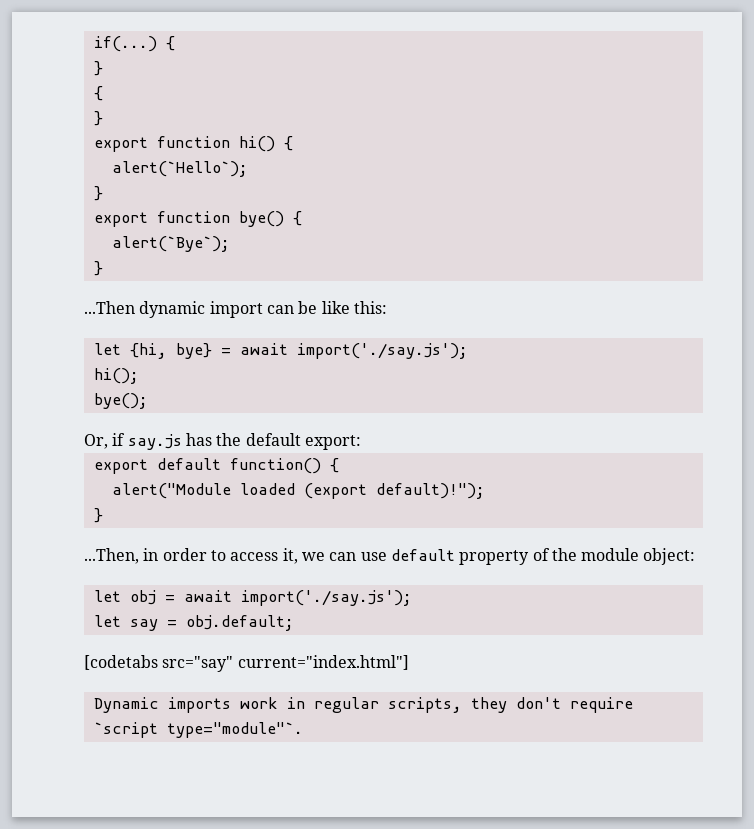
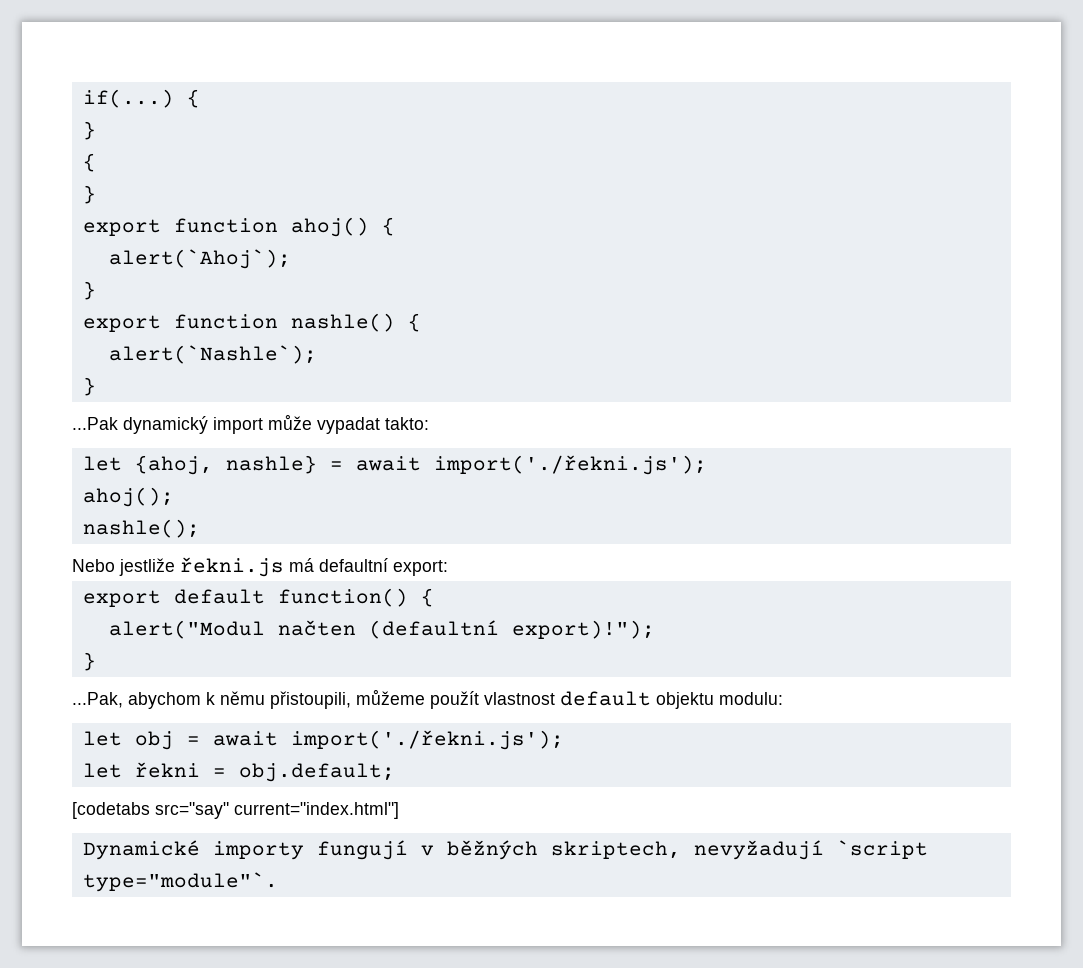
- export function hi() {
- alert(`Hello`);
+ export function ahoj() {
+ alert(`Ahoj`);
  }
- export function bye() {
- alert(`Bye`);
+ export function nashle() {
+ alert(`Nashle`);
  }
- ...Then dynamic import can be like this:
- let {hi, bye} = await import('./say.js');
- hi();
- bye();
- Or, if say.js has the default export:
+ ...Pak dynamický import může vypadat takto:
+ let {ahoj, nashle} = await import('./řekni.js');
+ ahoj();
+ nashle();
+ Nebo jestliže řekni.js má defaultní export:
- alert("Module loaded (export default)!");
+ alert("Modul načten (defaultní export)!");
  }
- ...Then, in order to access it, we can use default property of the module object:
+ ...Pak, abychom k němu přistoupili, můžeme použít vlastnost default objektu modulu:
- let obj = await import('./say.js');
- let say = obj.default;
+ let obj = await import('./řekni.js');
+ let řekni = obj.default;
- Dynamic imports work in regular scripts, they don't require `script type="module"`.
+ Dynamické importy fungují v běžných skriptech, nevyžadují `script type="module"`.

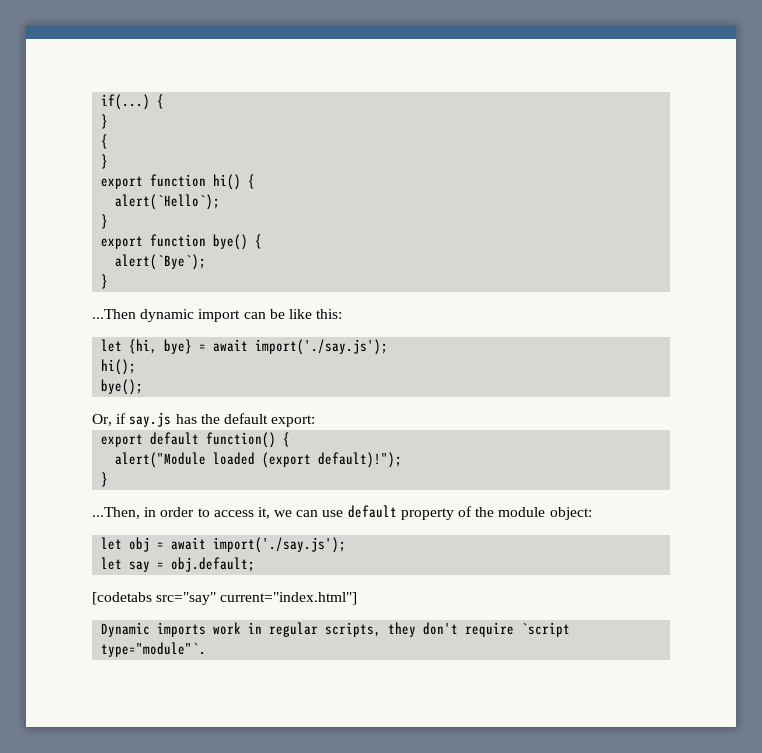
- export function ahoj() {
- alert(`Ahoj`);
+ export function hi() {
+ alert(`Hello`);
  }
- export function nashle() {
- alert(`Nashle`);
+ export function bye() {
+ alert(`Bye`);
  }
- ...Pak dynamický import může vypadat takto:
- let {ahoj, nashle} = await import('./řekni.js');
- ahoj();
- nashle();
- Nebo jestliže řekni.js má defaultní export:
+ ...Then dynamic import can be like this:
+ let {hi, bye} = await import('./say.js');
+ hi();
+ bye();
+ Or, if say.js has the default export:
- alert("Modul načten (defaultní export)!");
+ alert("Module loaded (export default)!");
  }
- ...Pak, abychom k němu přistoupili, můžeme použít vlastnost default objektu modulu:
+ ...Then, in order to access it, we can use default property of the module object:
- let obj = await import('./řekni.js');
- let řekni = obj.default;
+ let obj = await import('./say.js');
+ let say = obj.default;
- Dynamické importy fungují v běžných skriptech, nevyžadují `script type="module"`.
+ Dynamic imports work in regular scripts, they don't require `script type="module"`.

